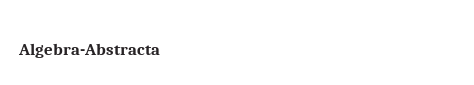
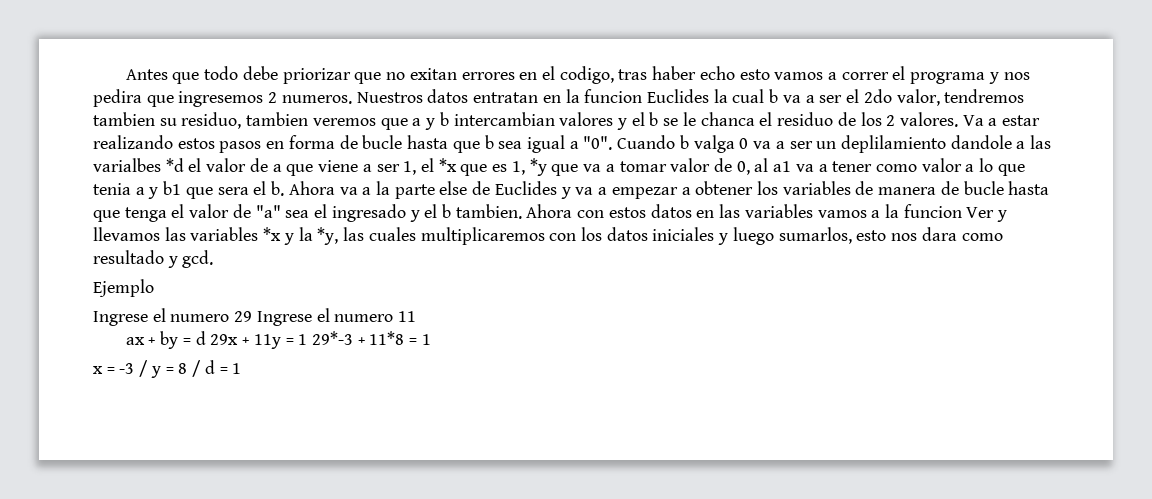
- Algebra-Abstracta
+ Antes que todo debe priorizar que no exitan errores en el codigo, tras haber echo esto vamos a correr el programa y nos pedira que ingresemos 2 numeros. Nuestros datos entratan en la funcion Euclides la cual b va a ser el 2do valor, tendremos tambien su residuo, tambien veremos que a y b intercambian valores y el b se le chanca el residuo de los 2 valores. Va a estar realizando estos pasos en forma de bucle hasta que b sea igual a "0". Cuando b valga 0 va a ser un deplilamiento dandole a las varialbes *d el valor de a que viene a ser 1, el *x que es 1, *y que va a tomar valor de 0, al a1 va a tener como valor a lo que tenia a y b1 que sera el b. Ahora va a la parte else de Euclides y va a empezar a obtener los variables de manera de bucle hasta que tenga el valor de "a" sea el ingresado y el b tambien. Ahora con estos datos en las variables vamos a la funcion Ver y llevamos las variables *x y la *y, las cuales multiplicaremos con los datos iniciales y luego sumarlos, esto nos dara como resultado y gcd.
+ Ejemplo
+ Ingrese el numero 29 Ingrese el numero 11
+ ax + by = d 29x + 11y = 1 29*-3 + 11*8 = 1
+ x = -3 / y = 8 / d = 1

